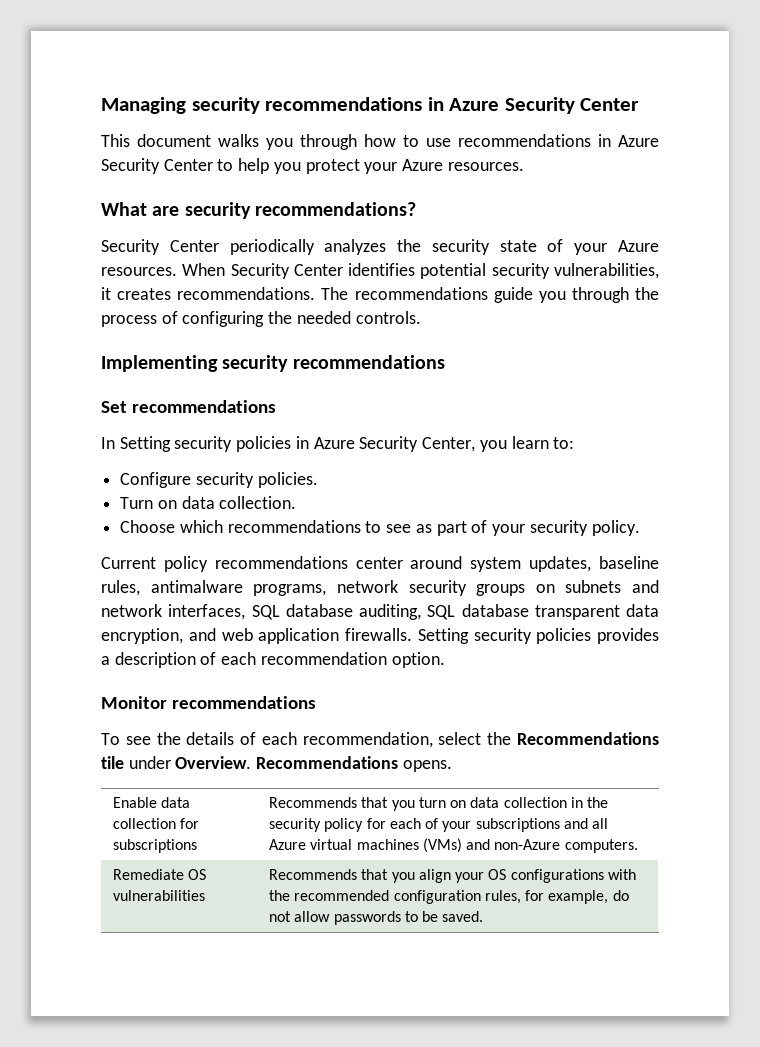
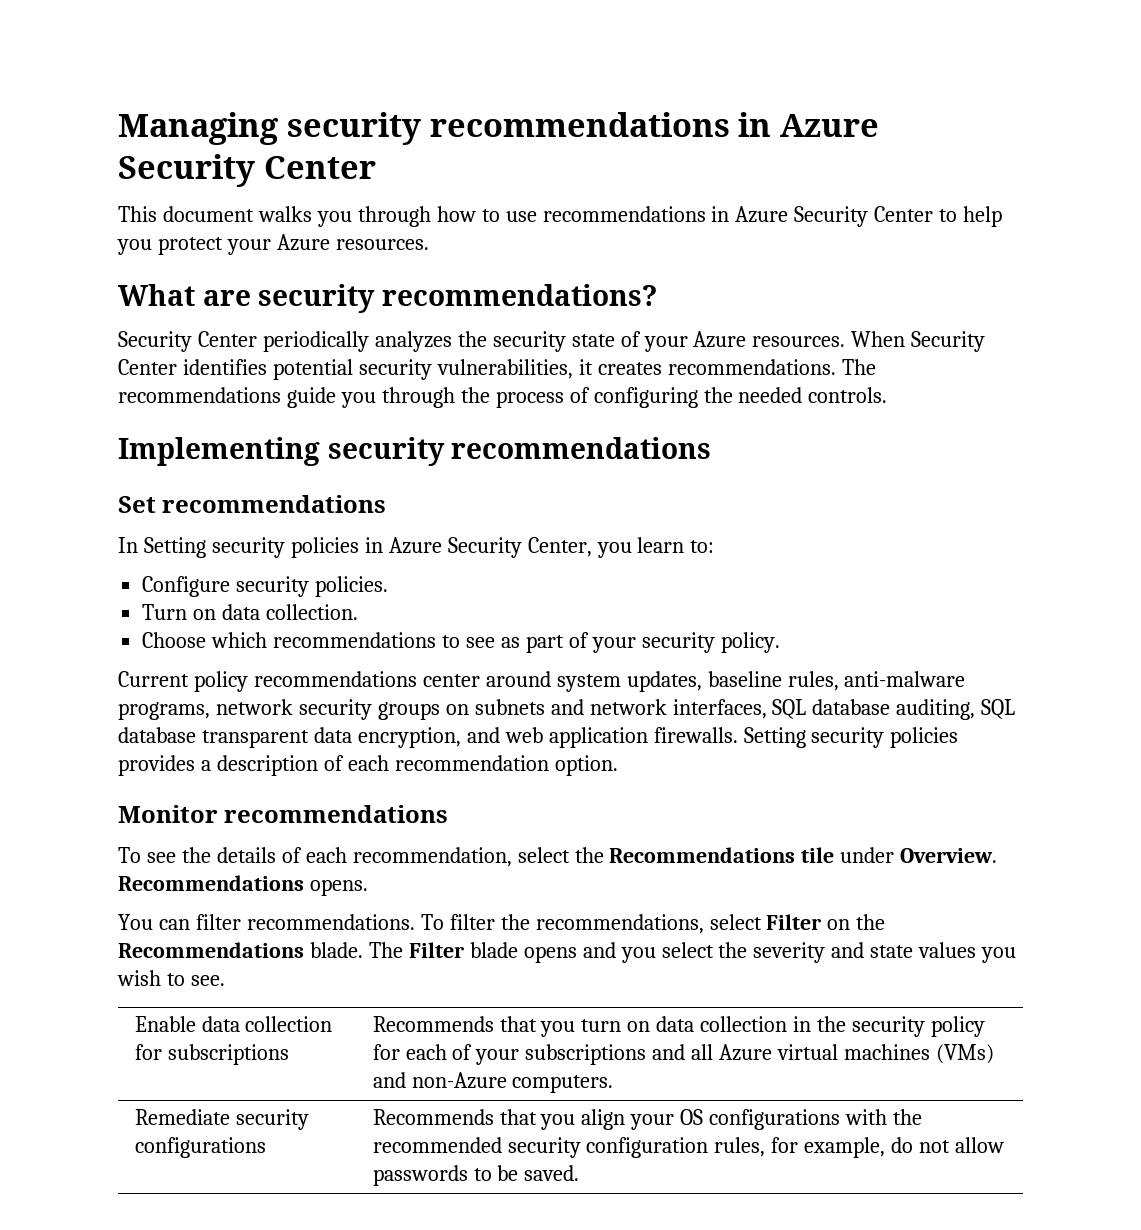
- Current policy recommendations center around system updates, baseline rules, antimalware programs, network security groups on subnets and network interfaces, SQL database auditing, SQL database transparent data encryption, and web application firewalls.
+ Current policy recommendations center around system updates, baseline rules, anti-malware programs, network security groups on subnets and network interfaces, SQL database auditing, SQL database transparent data encryption, and web application firewalls.
+ You can filter recommendations. To filter the recommendations, select Filter on the Recommendations blade. The Filter blade opens and you select the severity and state values you wish to see.
- Remediate OS vulnerabilities | Recommends that you align your OS configurations with the recommended configuration rules, for example, do not allow passwords to be saved.
+ Remediate security configurations | Recommends that you align your OS configurations with the recommended security configuration rules, for example, do not allow passwords to be saved.

